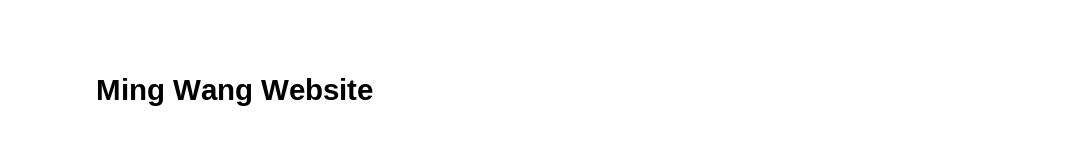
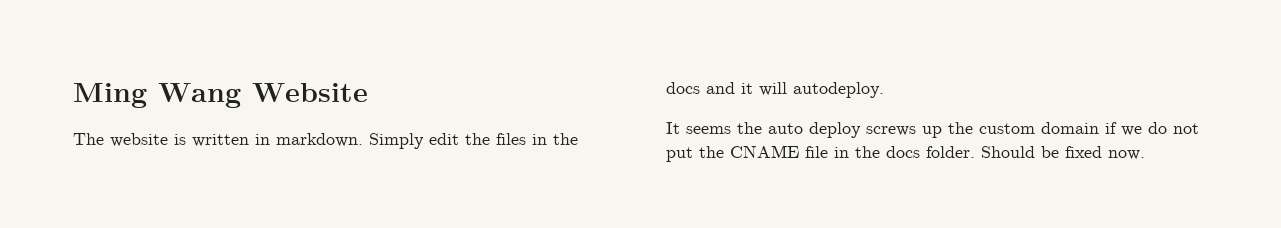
+ The website is written in markdown. Simply edit the files in the docs and it will autodeploy.
+ It seems the auto deploy screws up the custom domain if we do not put the CNAME file in the docs folder. Should be fixed now.

